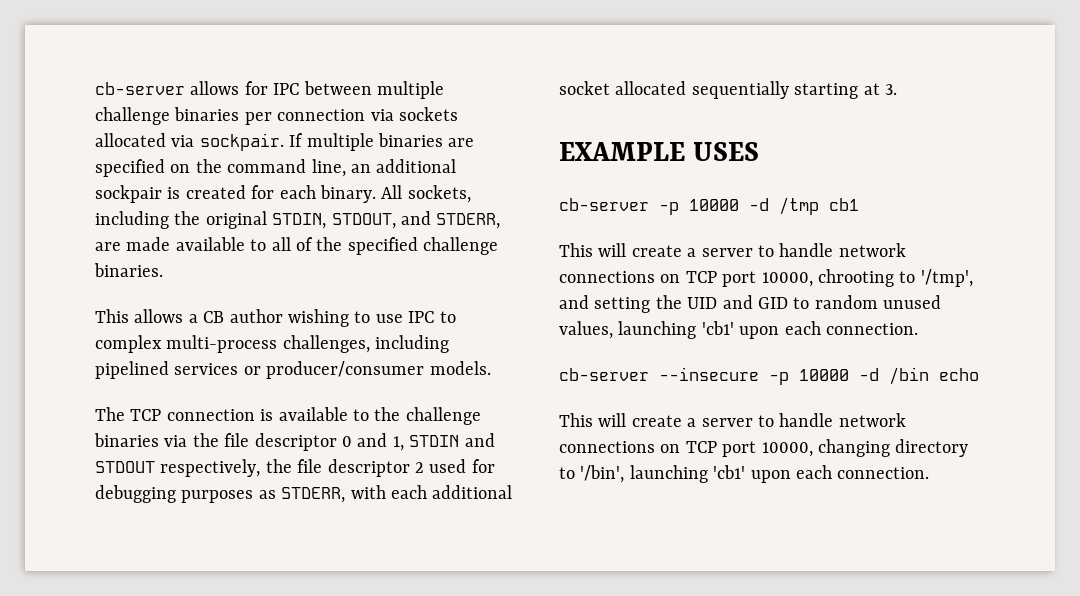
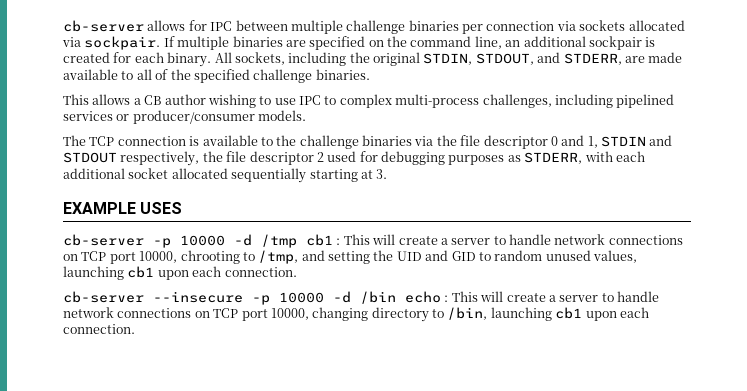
- cb-server -p 10000 -d /tmp cb1
- This will create a server to handle network connections on TCP port 10000, chrooting to '/tmp', and setting the UID and GID to random unused values, launching 'cb1' upon each connection.
+ cb-server -p 10000 -d /tmp cb1 : This will create a server to handle network connections on TCP port 10000, chrooting to /tmp, and setting the UID and GID to random unused values, launching cb1 upon each connection.
- cb-server --insecure -p 10000 -d /bin echo
- This will create a server to handle network connections on TCP port 10000, changing directory to '/bin', launching 'cb1' upon each connection.
+ cb-server --insecure -p 10000 -d /bin echo : This will create a server to handle network connections on TCP port 10000, changing directory to /bin, launching cb1 upon each connection.

